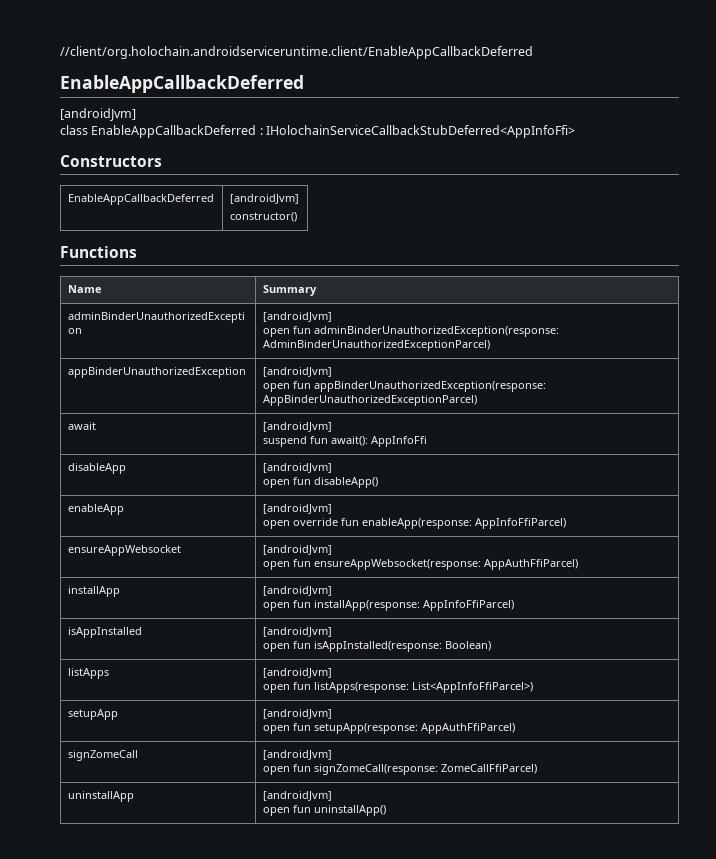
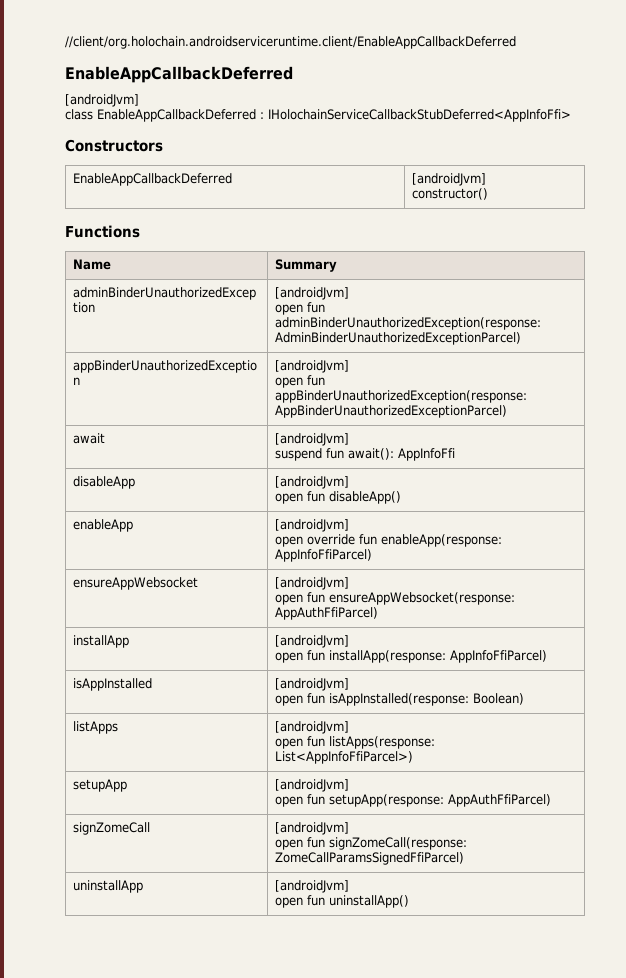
  signZomeCall | [androidJvm]
- open fun signZomeCall(response: ZomeCallFfiParcel)
+ open fun signZomeCall(response: ZomeCallParamsSignedFfiParcel)

